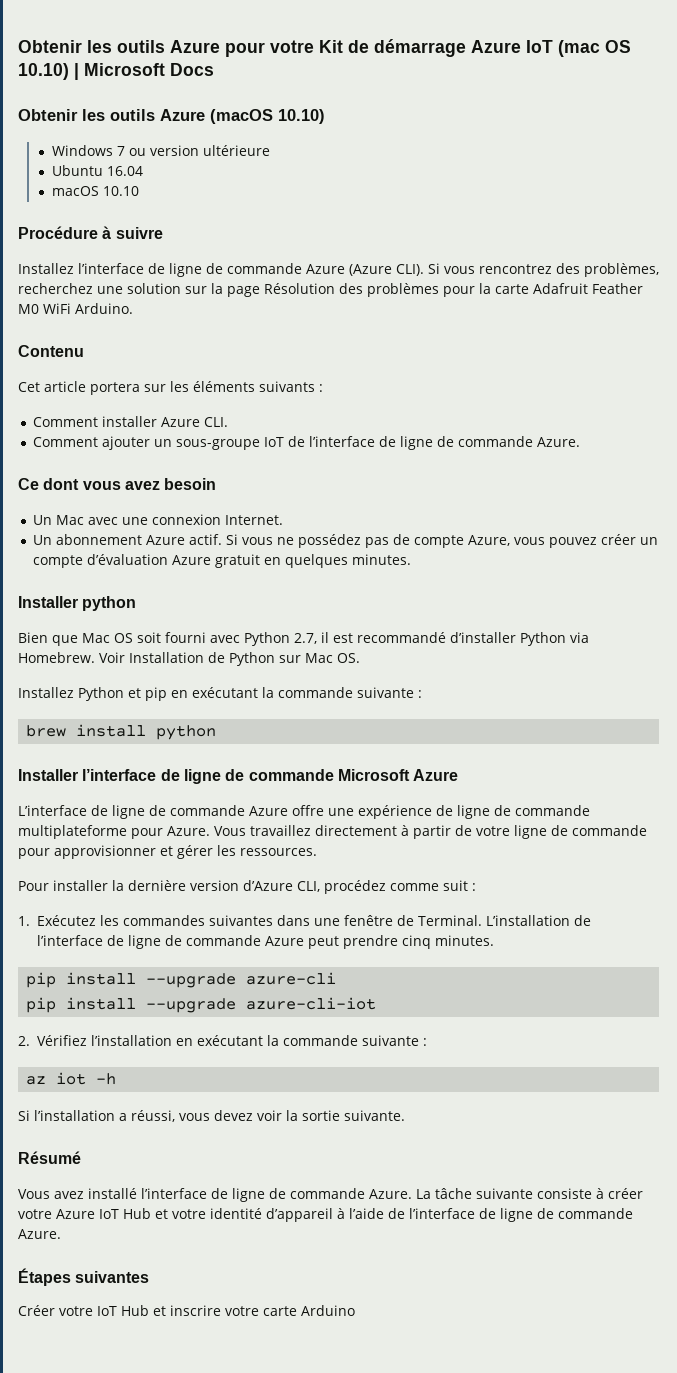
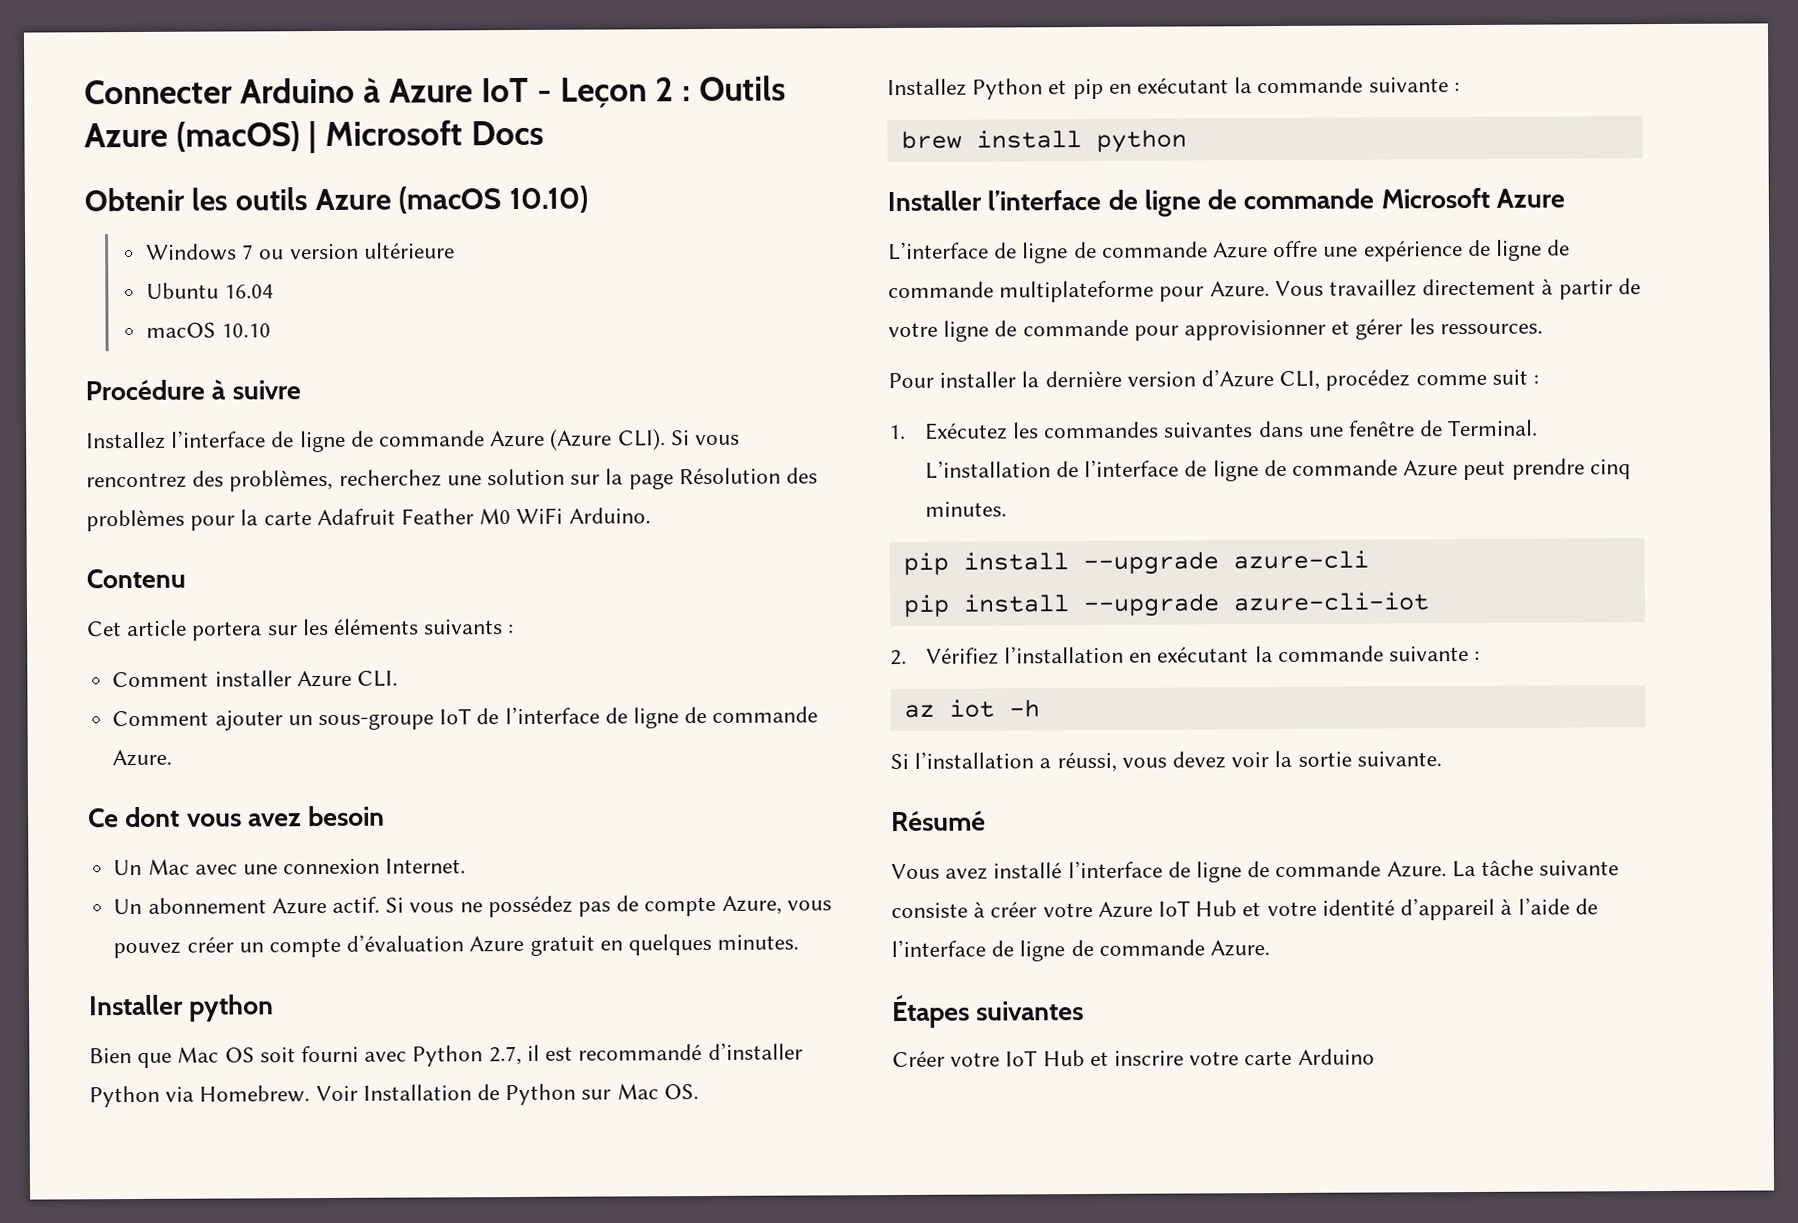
- Obtenir les outils Azure pour votre Kit de démarrage Azure IoT (mac OS 10.10) | Microsoft Docs
+ Connecter Arduino à Azure IoT - Leçon 2 : Outils Azure (macOS) | Microsoft Docs

